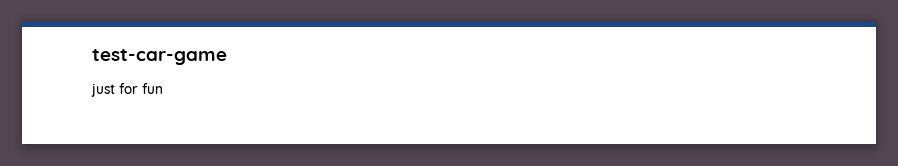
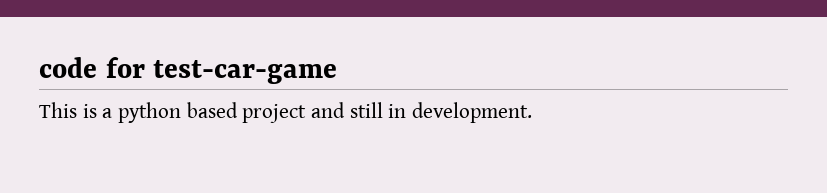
- test-car-game
+ code for test-car-game
- just for fun
+ This is a python based project and still in development.

